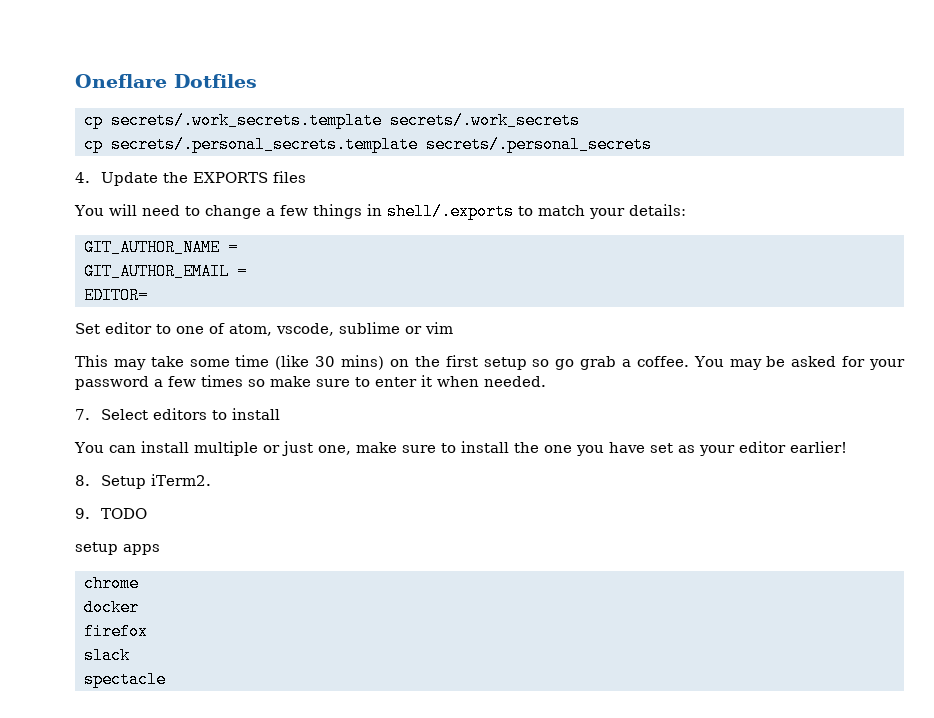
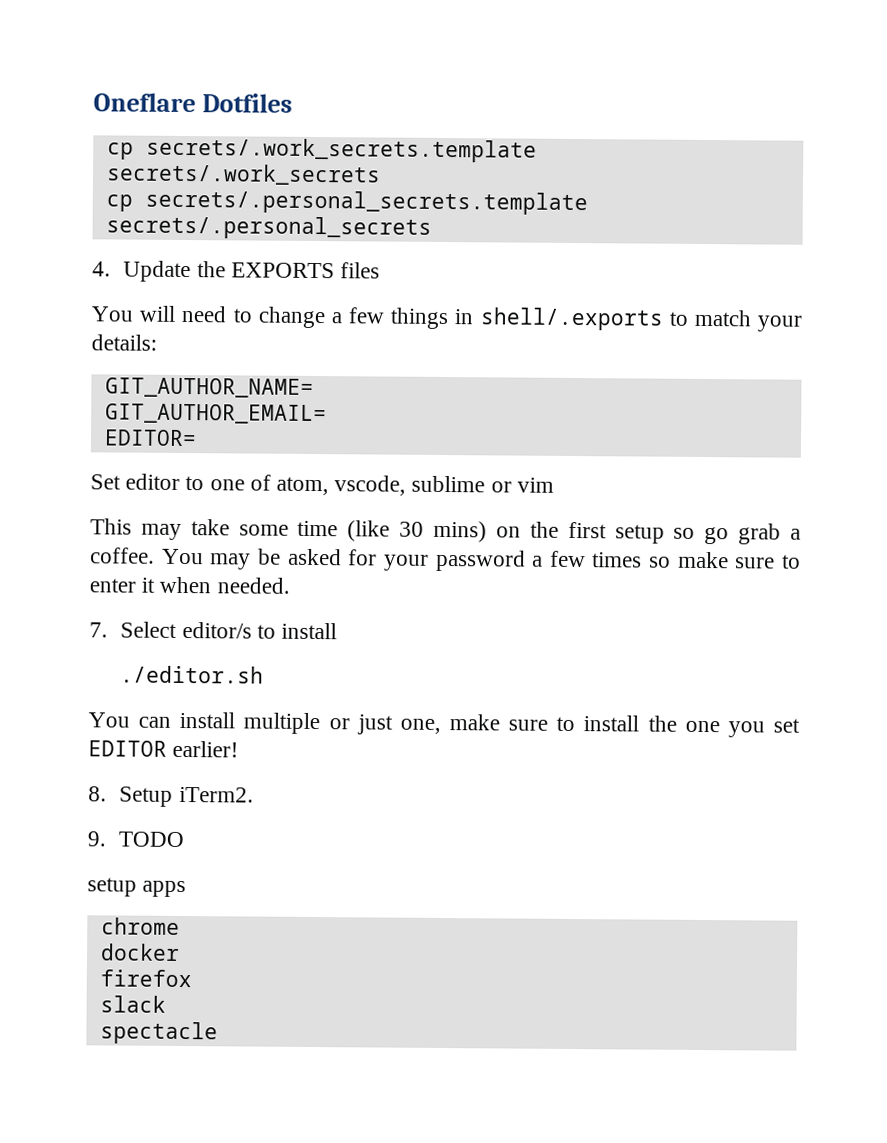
- GIT_AUTHOR_NAME =
- GIT_AUTHOR_EMAIL =
+ GIT_AUTHOR_NAME=
+ GIT_AUTHOR_EMAIL=
- 7. Select editors to install
+ 7. Select editor/s to install
+ ./editor.sh
- You can install multiple or just one, make sure to install the one you have set as your editor earlier!
+ You can install multiple or just one, make sure to install the one you set EDITOR earlier!

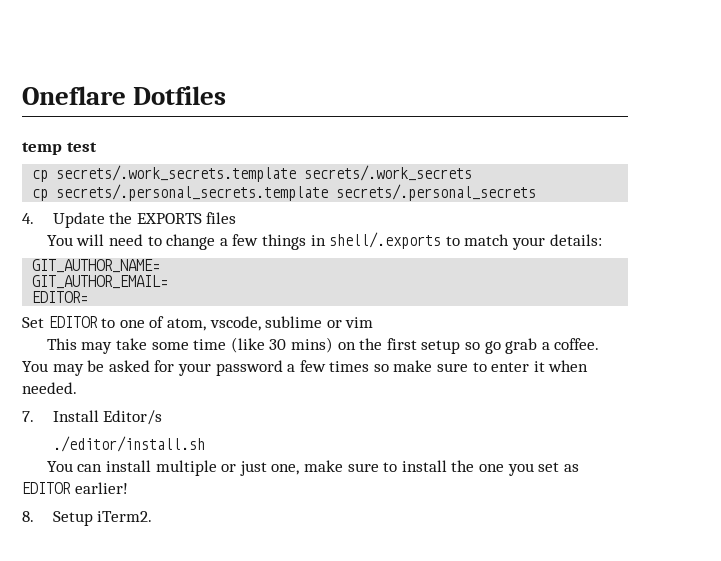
+ temp test
- Set editor to one of atom, vscode, sublime or vim
+ Set EDITOR to one of atom, vscode, sublime or vim
- 7. Select editor/s to install
- ./editor.sh
+ 7. Install Editor/s
+ ./editor/install.sh
- You can install multiple or just one, make sure to install the one you set EDITOR earlier!
+ You can install multiple or just one, make sure to install the one you set as EDITOR earlier!
- 9. TODO
- setup apps
- chrome
- docker
- firefox
- slack
- spectacle

